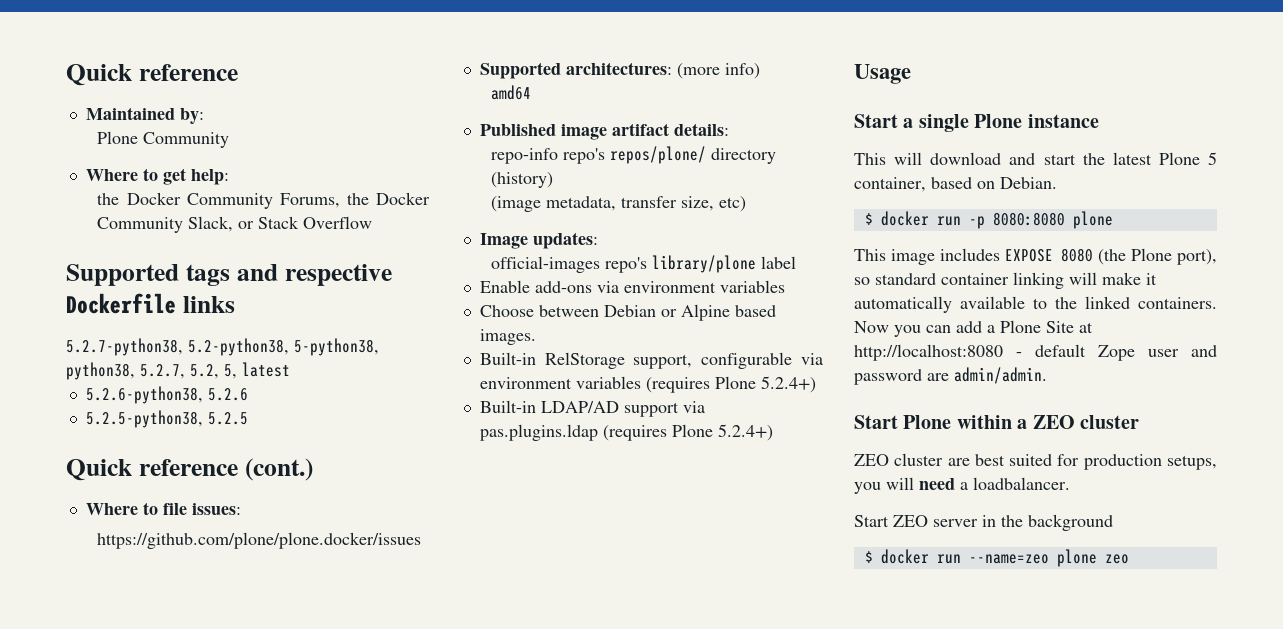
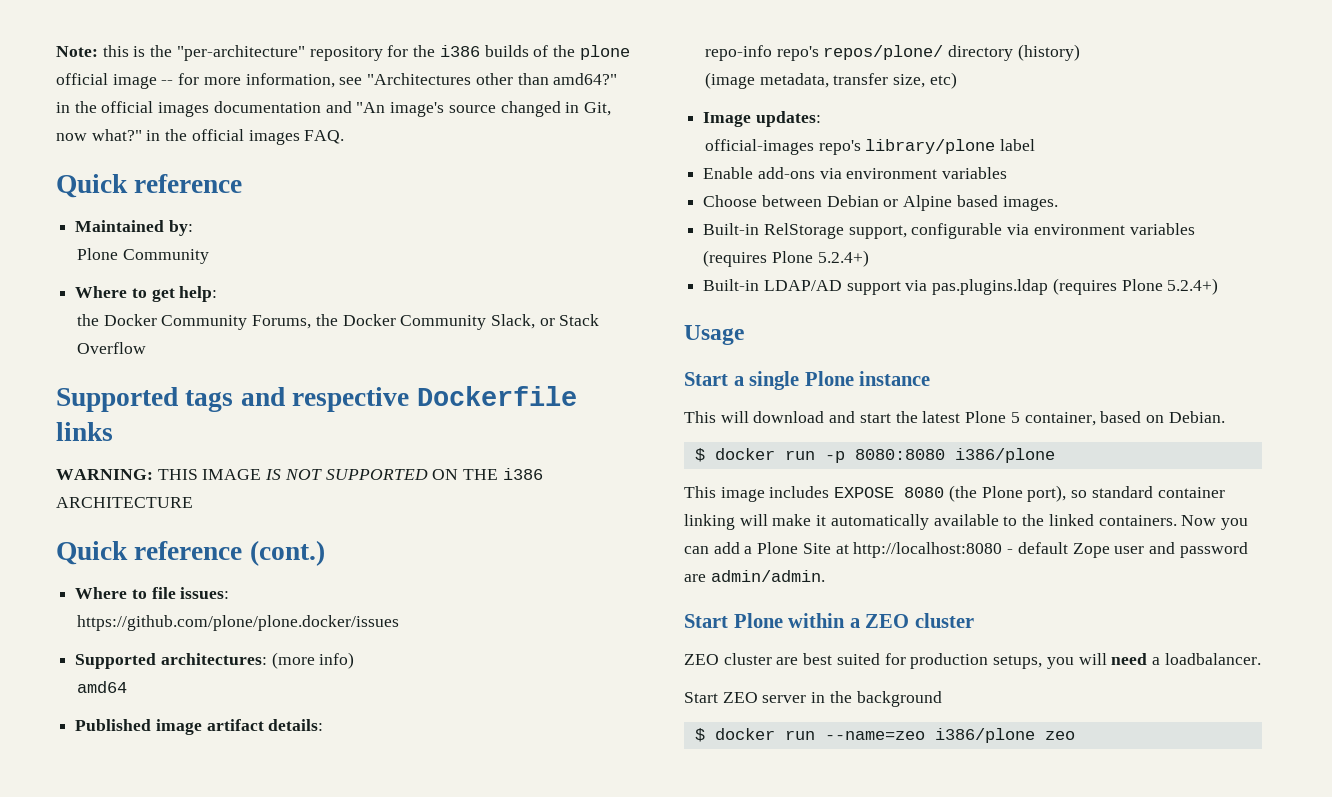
+ Note: this is the "per-architecture" repository for the i386 builds of the plone official image -- for more information, see "Architectures other than amd64?" in the official images documentation and "An image's source changed in Git, now what?" in the official images FAQ.
- 5.2.7-python38, 5.2-python38, 5-python38, python38, 5.2.7, 5.2, 5, latest
- 5.2.6-python38, 5.2.6
- 5.2.5-python38, 5.2.5
+ WARNING: THIS IMAGE IS NOT SUPPORTED ON THE i386 ARCHITECTURE
- $ docker run -p 8080:8080 plone
+ $ docker run -p 8080:8080 i386/plone
- $ docker run --name=zeo plone zeo
+ $ docker run --name=zeo i386/plone zeo

